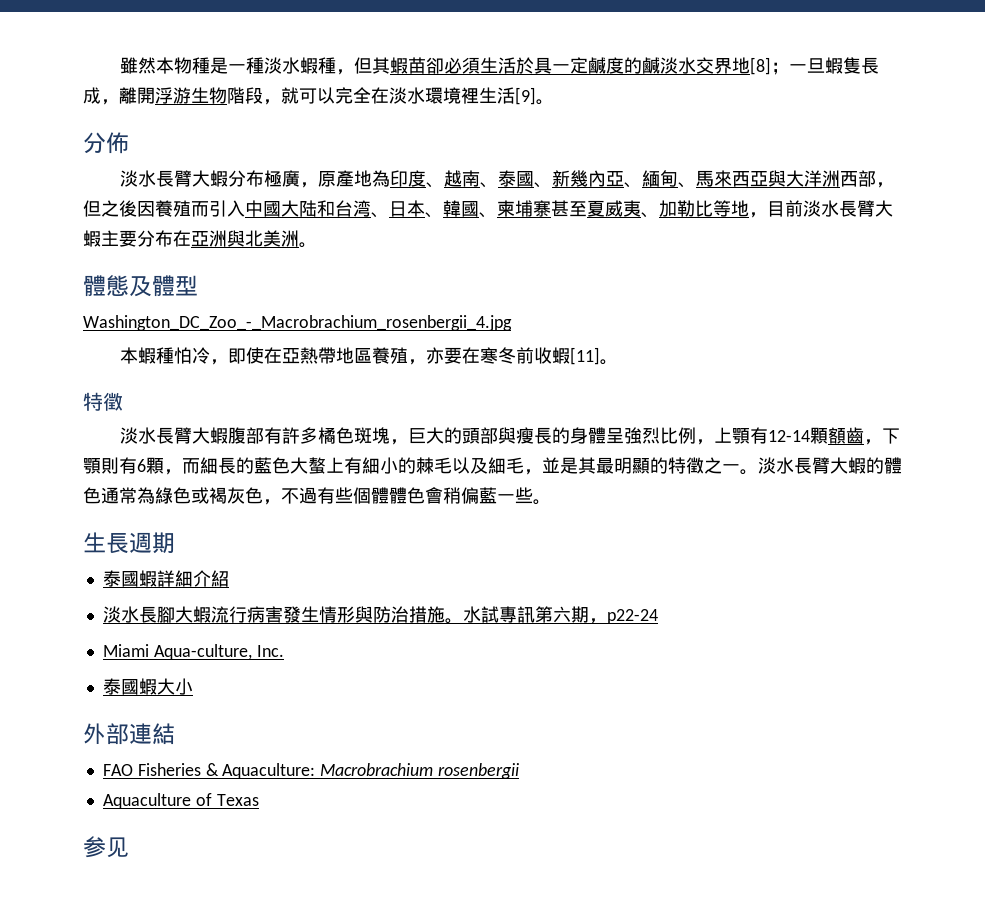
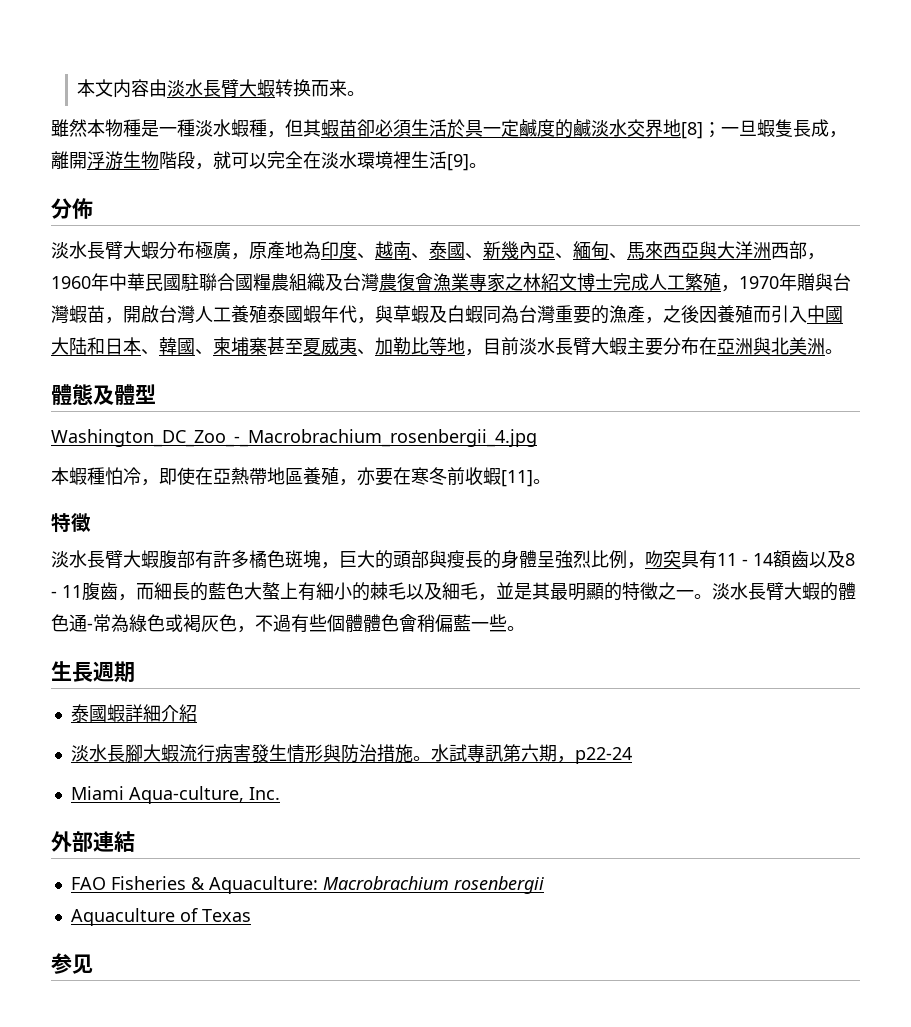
+ 本文内容由淡水長臂大蝦转换而来。
- 淡水長臂大蝦分布極廣，原產地為印度、越南、泰國、新幾內亞、緬甸、馬來西亞與大洋洲西部，但之後因養殖而引入中國大陆和台湾、日本、韓國、柬埔寨甚至夏威夷、加勒比等地，目前淡水長臂大蝦主要分布在亞洲與北美洲。
+ 淡水長臂大蝦分布極廣，原產地為印度、越南、泰國、新幾內亞、緬甸、馬來西亞與大洋洲西部，1960年中華民國駐聯合國糧農組織及台灣農復會漁業專家之林紹文博士完成人工繁殖，1970年贈與台灣蝦苗，開啟台灣人工養殖泰國蝦年代，與草蝦及白蝦同為台灣重要的漁產，之後因養殖而引入中國大陆和日本、韓國、柬埔寨甚至夏威夷、加勒比等地，目前淡水長臂大蝦主要分布在亞洲與北美洲。
- 淡水長臂大蝦腹部有許多橘色斑塊，巨大的頭部與瘦長的身體呈強烈比例，上顎有12-14顆額齒，下顎則有6顆，而細長的藍色大螯上有細小的棘毛以及細毛，並是其最明顯的特徵之一。
+ 淡水長臂大蝦腹部有許多橘色斑塊，巨大的頭部與瘦長的身體呈強烈比例，吻突具有11 - 14額齒以及8 - 11腹齒，而細長的藍色大螯上有細小的棘毛以及細毛，並是其最明顯的特徵之一。
- 淡水長臂大蝦的體色通常為綠色或褐灰色，不過有些個體體色會稍偏藍一些。
+ 淡水長臂大蝦的體色通-常為綠色或褐灰色，不過有些個體體色會稍偏藍一些。
- 泰國蝦大小

